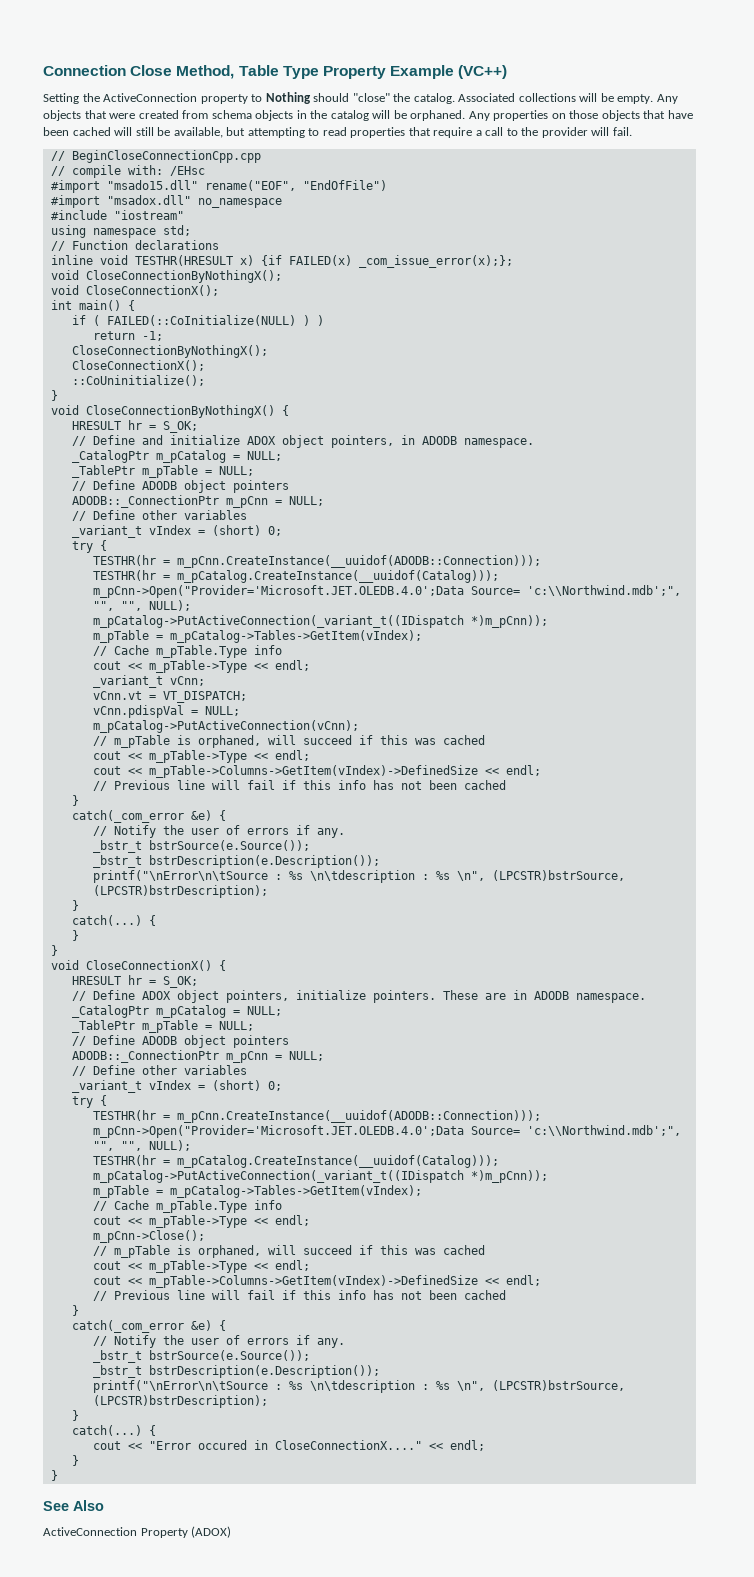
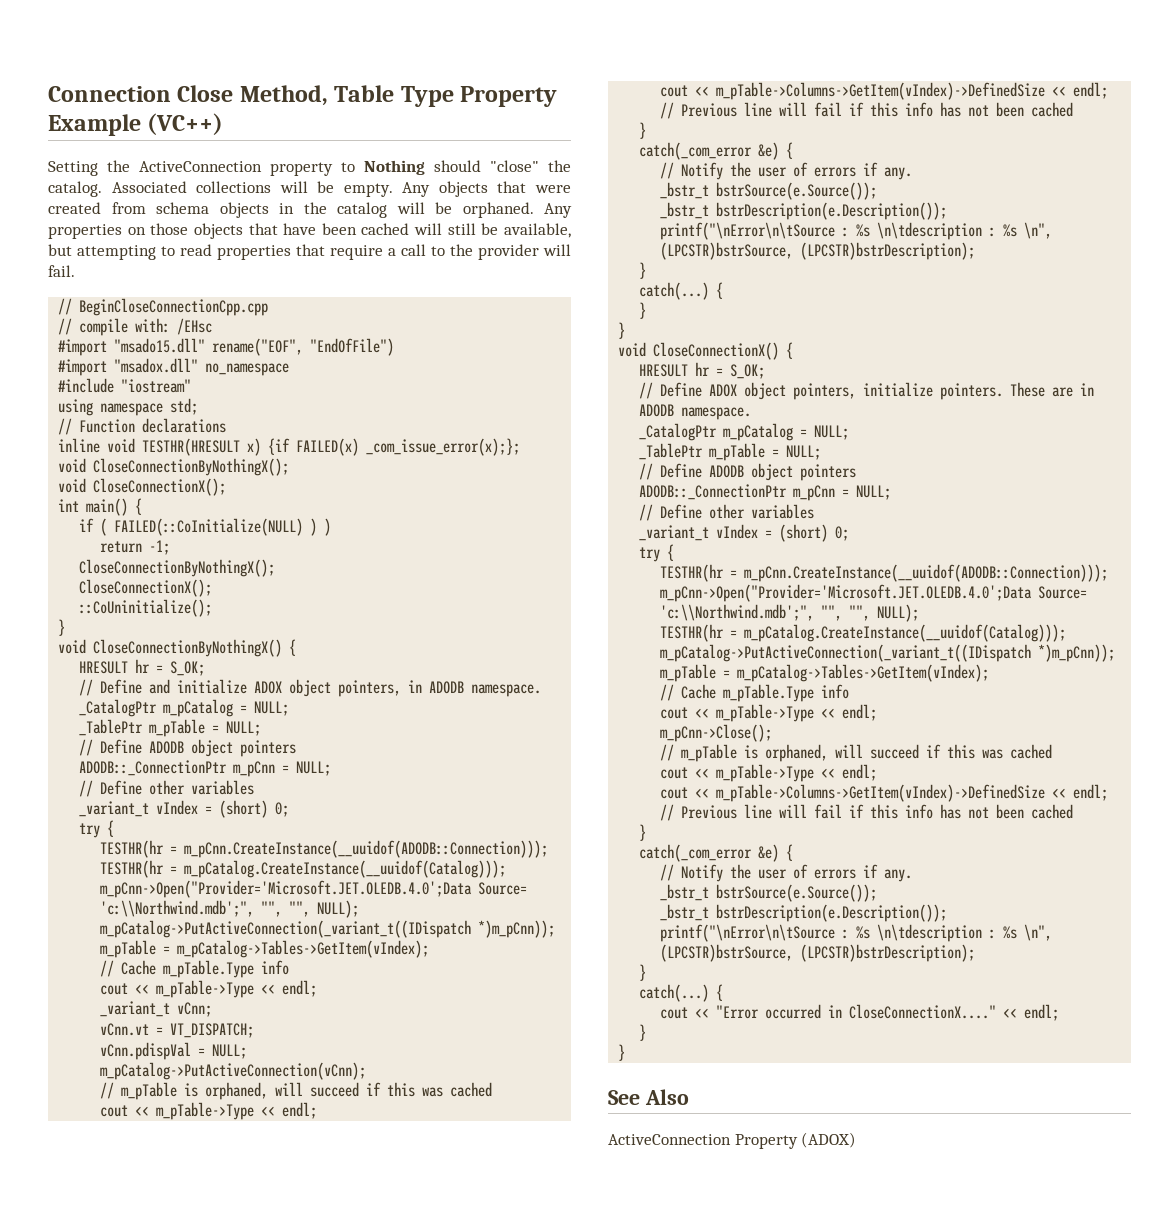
- cout << "Error occured in CloseConnectionX...."
+ cout << "Error occurred in CloseConnectionX...."

